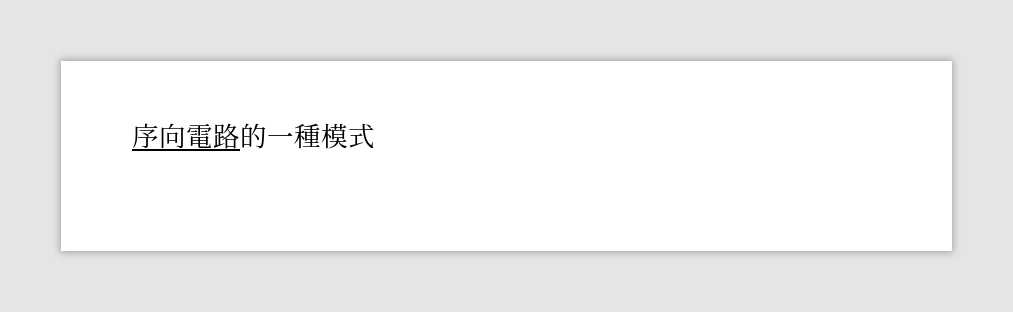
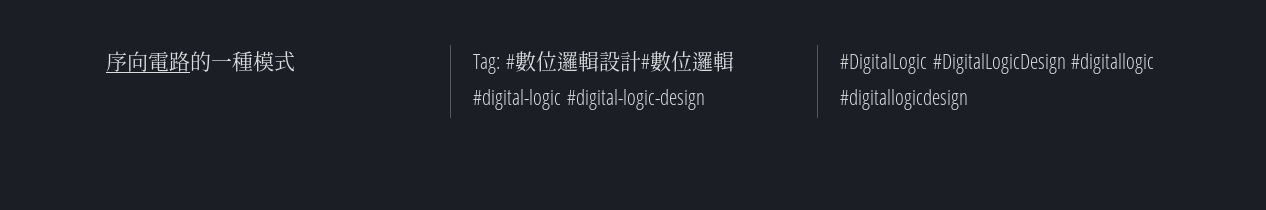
+ Tag: #數位邏輯設計#數位邏輯#digital-logic #digital-logic-design #DigitalLogic #DigitalLogicDesign #digitallogic #digitallogicdesign

